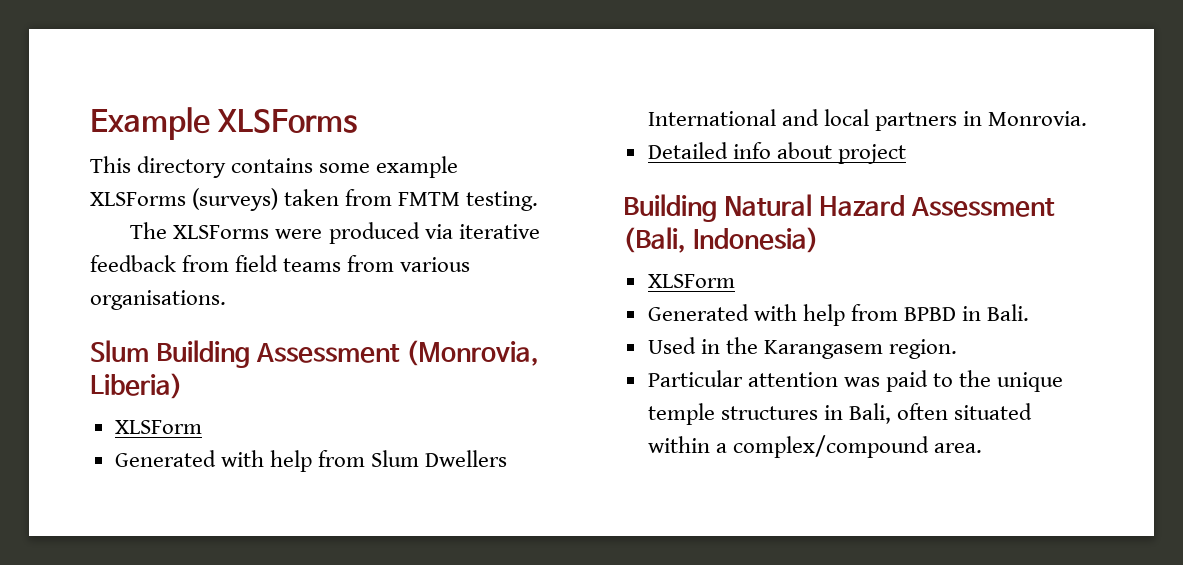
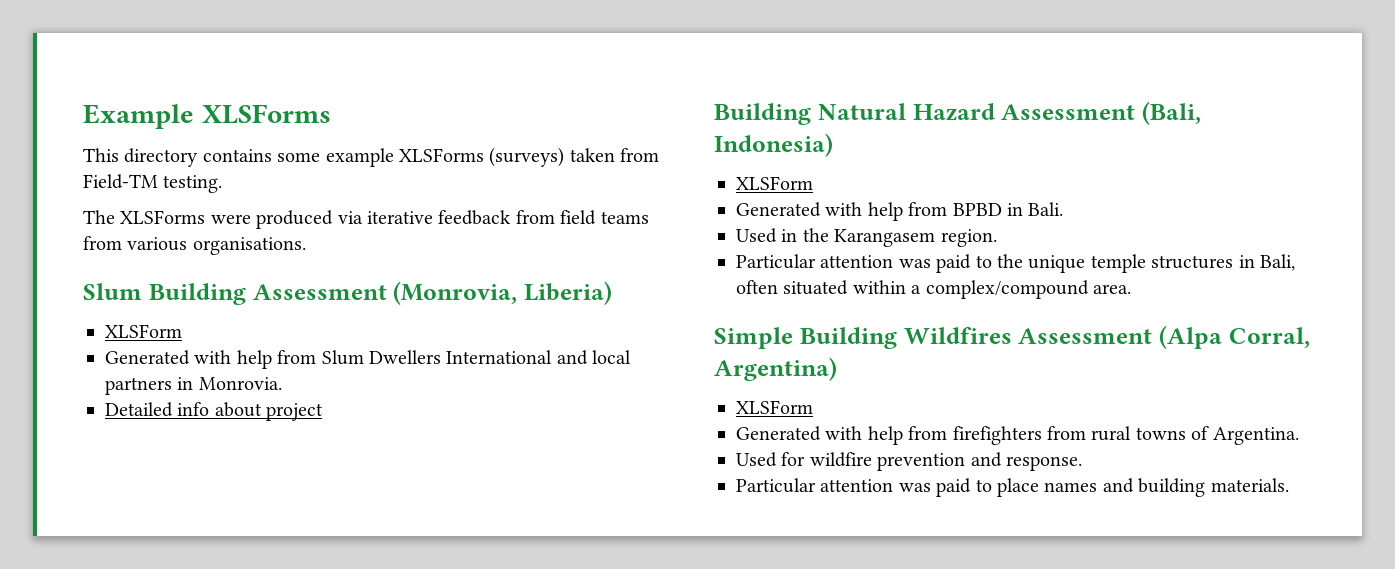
- This directory contains some example XLSForms (surveys) taken from FMTM testing.
+ This directory contains some example XLSForms (surveys) taken from Field-TM testing.
+ Simple Building Wildfires Assessment (Alpa Corral, Argentina)
+ XLSForm
+ Generated with help from firefighters from rural towns of Argentina.
+ Used for wildfire prevention and response.
+ Particular attention was paid to place names and building materials.

